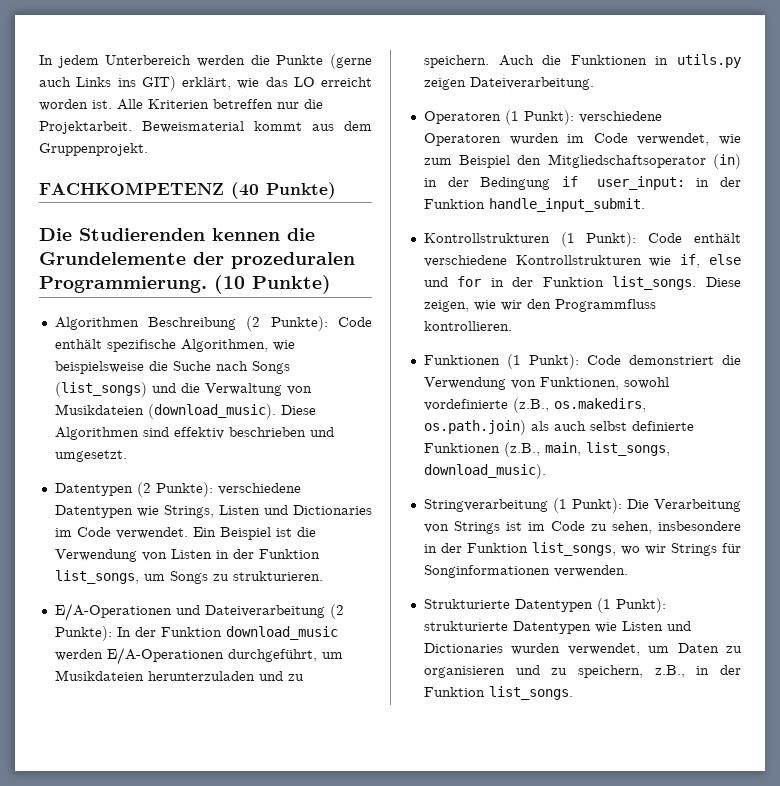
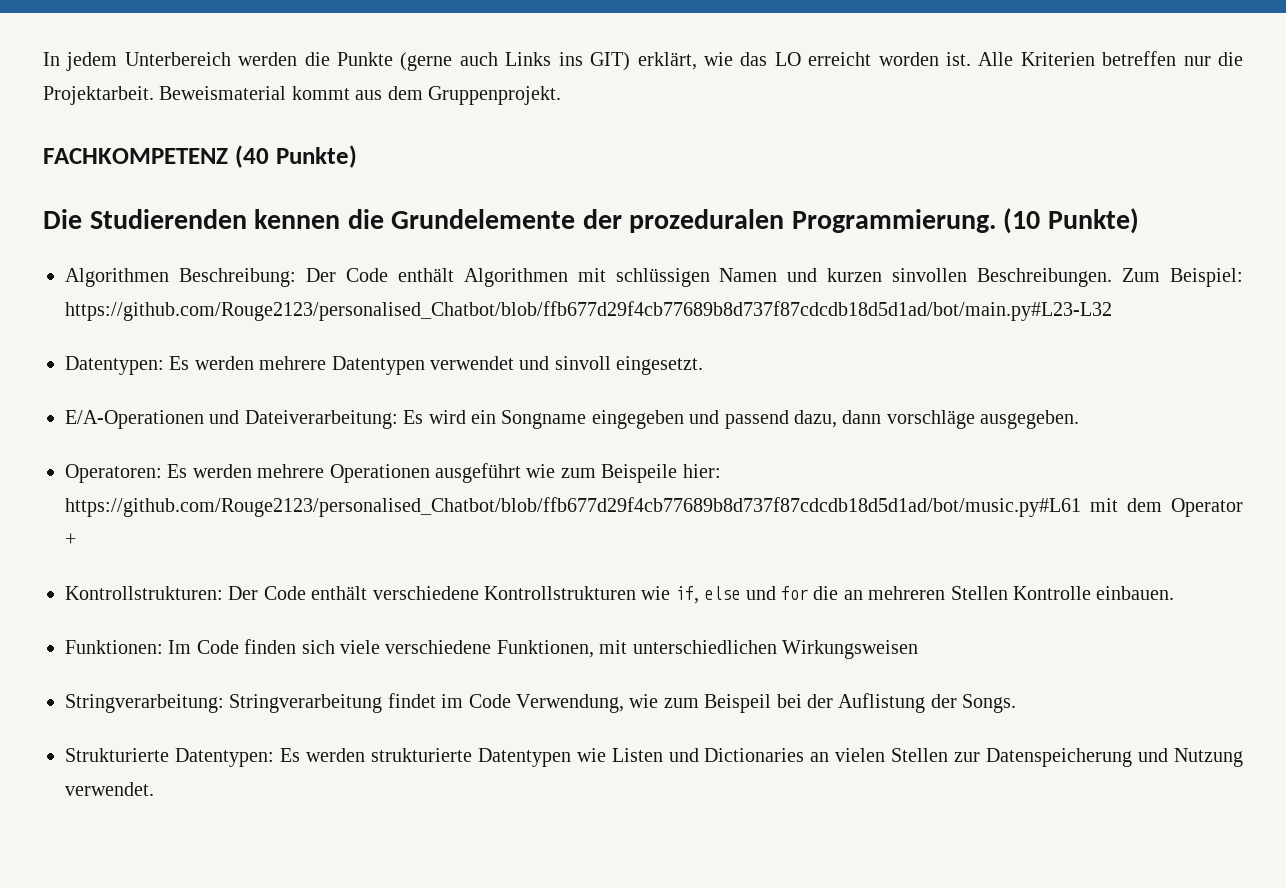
- Algorithmen Beschreibung (2 Punkte): Code enthält spezifische Algorithmen, wie beispielsweise die Suche nach Songs (list_songs) und die Verwaltung von Musikdateien (download_music). Diese Algorithmen sind effektiv beschrieben und umgesetzt.
- Datentypen (2 Punkte): verschiedene Datentypen wie Strings, Listen und Dictionaries im Code verwendet. Ein Beispiel ist die Verwendung von Listen in der Funktion list_songs, um Songs zu strukturieren.
- E/A-Operationen und Dateiverarbeitung (2 Punkte): In der Funktion download_music werden E/A-Operationen durchgeführt, um Musikdateien herunterzuladen und zu speichern. Auch die Funktionen in utils.py zeigen Dateiverarbeitung.
- Operatoren (1 Punkt): verschiedene Operatoren wurden im Code verwendet, wie zum Beispiel den Mitgliedschaftsoperator (in) in der Bedingung if user_input: in der Funktion handle_input_submit.
- Kontrollstrukturen (1 Punkt): Code enthält verschiedene Kontrollstrukturen wie if, else und for in der Funktion list_songs. Diese zeigen, wie wir den Programmfluss kontrollieren.
- Funktionen (1 Punkt): Code demonstriert die Verwendung von Funktionen, sowohl vordefinierte (z.B., os.makedirs, os.path.join) als auch selbst definierte Funktionen (z.B., main, list_songs, download_music).
- Stringverarbeitung (1 Punkt): Die Verarbeitung von Strings ist im Code zu sehen, insbesondere in der Funktion list_songs, wo wir Strings für Songinformationen verwenden.
- Strukturierte Datentypen (1 Punkt): strukturierte Datentypen wie Listen und Dictionaries wurden verwendet, um Daten zu organisieren und zu speichern, z.B., in der Funktion list_songs.
+ Algorithmen Beschreibung: Der Code enthält Algorithmen mit schlüssigen Namen und kurzen sinvollen Beschreibungen. Zum Beispiel: https://github.com/Rouge2123/personalised_Chatbot/blob/ffb677d29f4cb77689b8d737f87cdcdb18d5d1ad/bot/main.py#L23-L32
+ Datentypen: Es werden mehrere Datentypen verwendet und sinvoll eingesetzt.
+ E/A-Operationen und Dateiverarbeitung: Es wird ein Songname eingegeben und passend dazu, dann vorschläge ausgegeben.
+ Operatoren: Es werden mehrere Operationen ausgeführt wie zum Beispeile hier: https://github.com/Rouge2123/personalised_Chatbot/blob/ffb677d29f4cb77689b8d737f87cdcdb18d5d1ad/bot/music.py#L61 mit dem Operator +
+ Kontrollstrukturen: Der Code enthält verschiedene Kontrollstrukturen wie if, else und for die an mehreren Stellen Kontrolle einbauen.
+ Funktionen: Im Code finden sich viele verschiedene Funktionen, mit unterschiedlichen Wirkungsweisen
+ Stringverarbeitung: Stringverarbeitung findet im Code Verwendung, wie zum Beispeil bei der Auflistung der Songs.
+ Strukturierte Datentypen: Es werden strukturierte Datentypen wie Listen und Dictionaries an vielen Stellen zur Datenspeicherung und Nutzung verwendet.

